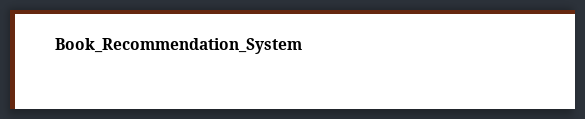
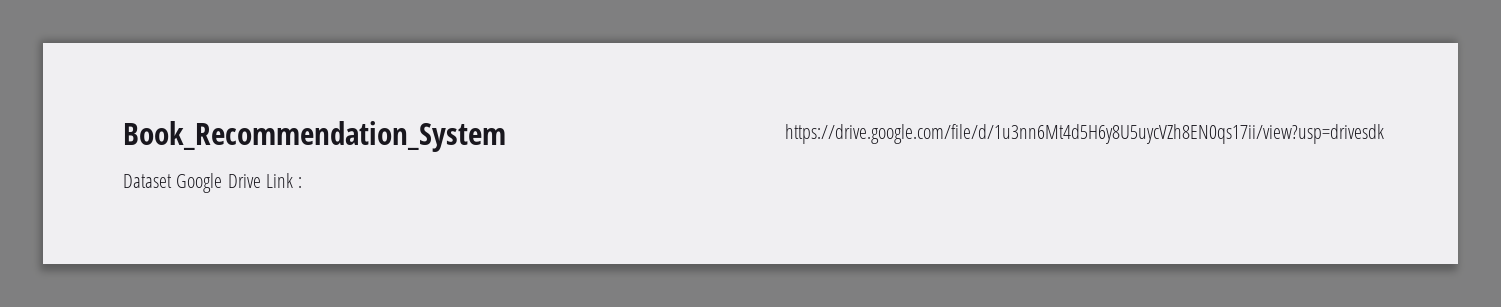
+ Dataset Google Drive Link : https://drive.google.com/file/d/1u3nn6Mt4d5H6y8U5uycVZh8EN0qs17ii/view?usp=drivesdk

